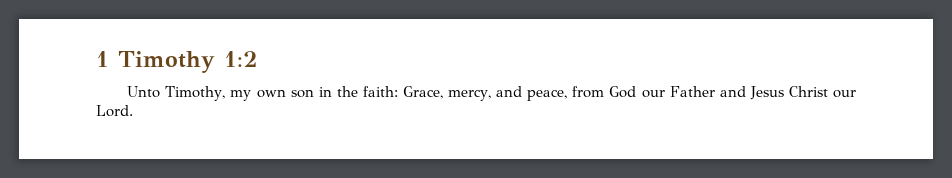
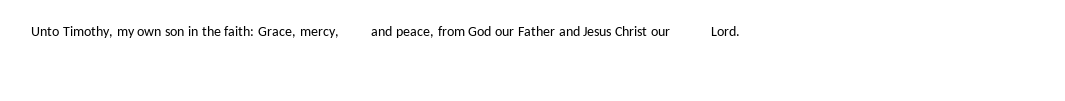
- 1 Timothy 1:2

